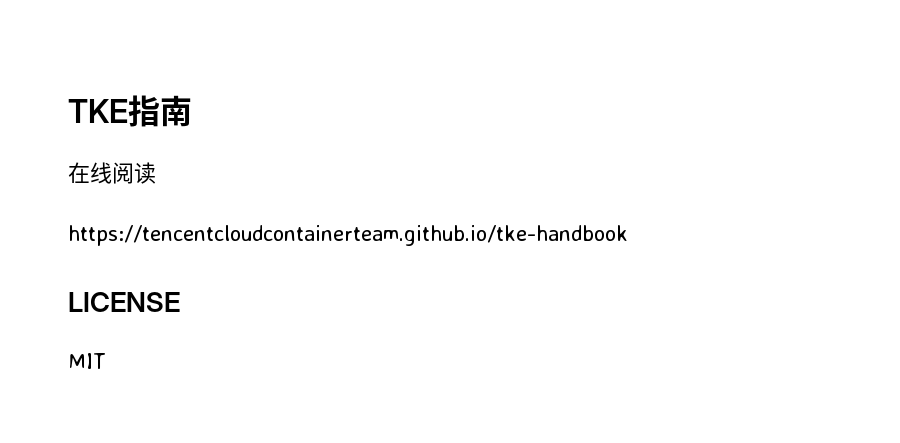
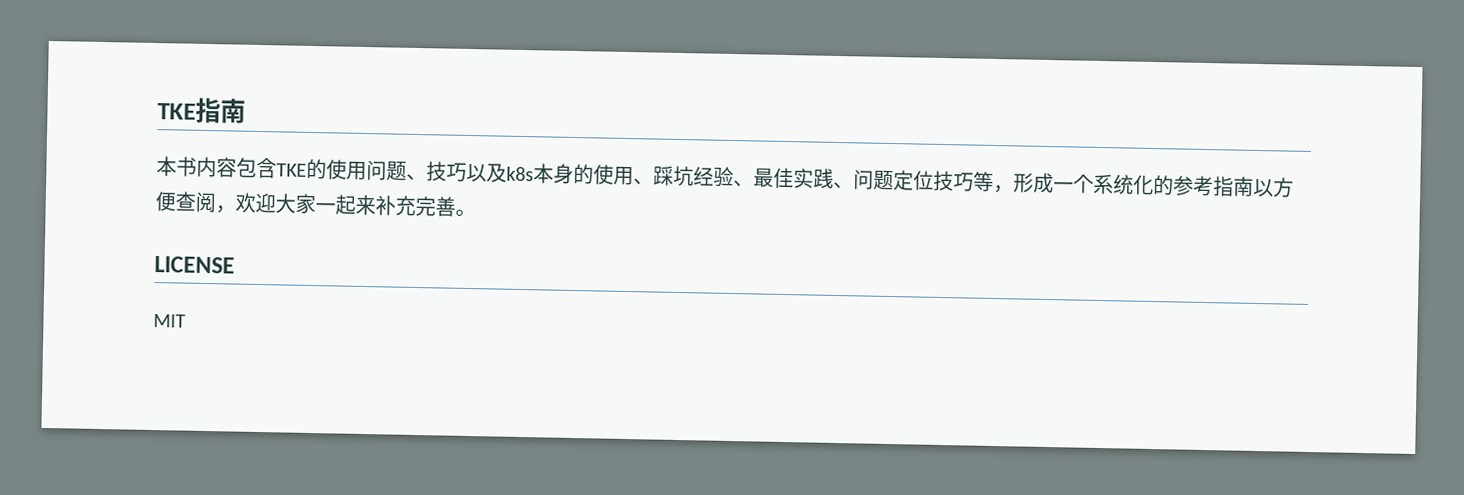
- 在线阅读
- https://tencentcloudcontainerteam.github.io/tke-handbook
+ 本书内容包含TKE的使用问题、技巧以及k8s本身的使用、踩坑经验、最佳实践、问题定位技巧等，形成一个系统化的参考指南以方便查阅，欢迎大家一起来补充完善。

